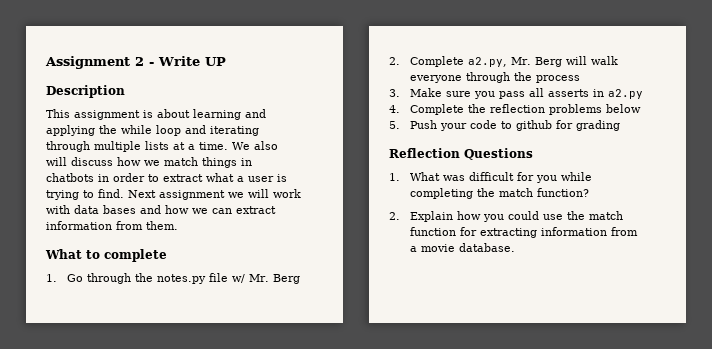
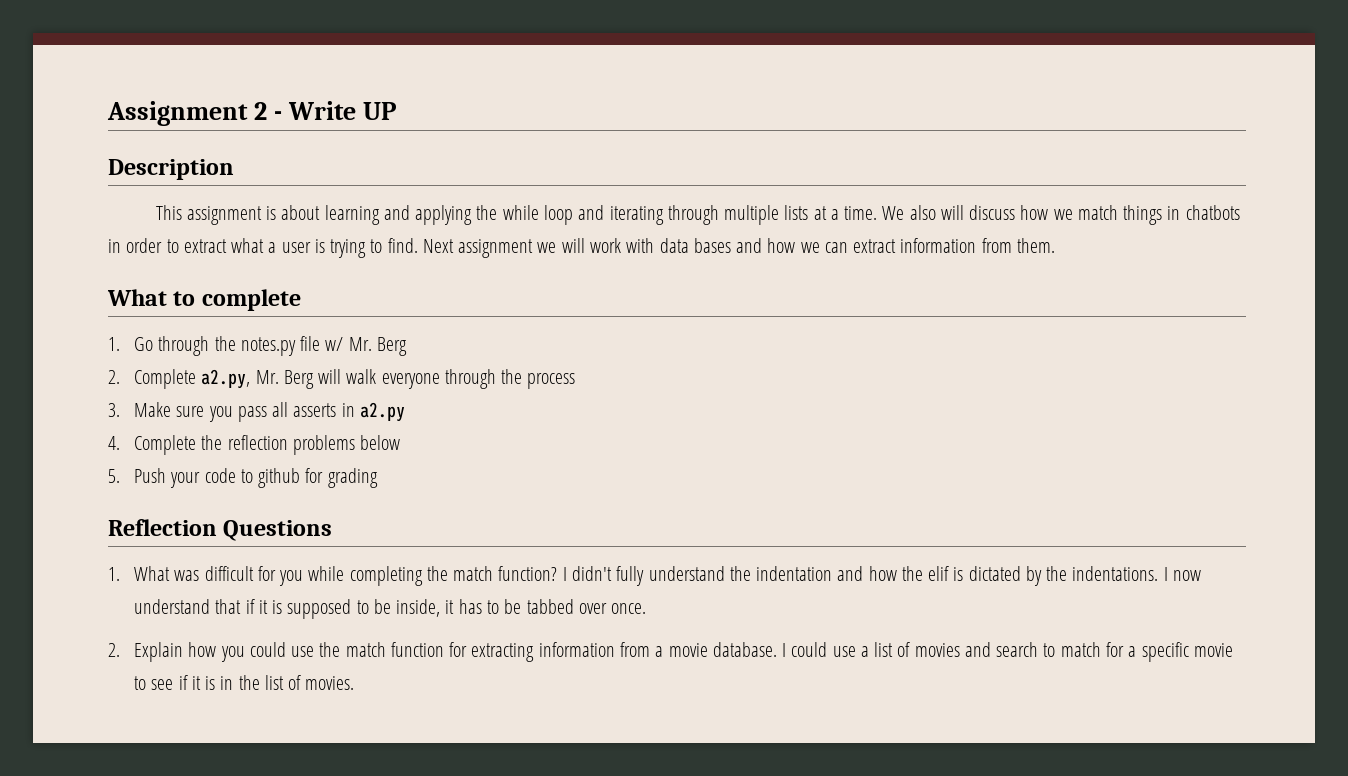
+ I didn't fully understand the indentation and how the elif is dictated by the indentations. I now understand that if it is supposed to be inside, it has to be tabbed over once.
+ I could use a list of movies and search to match for a specific movie to see if it is in the list of movies.

